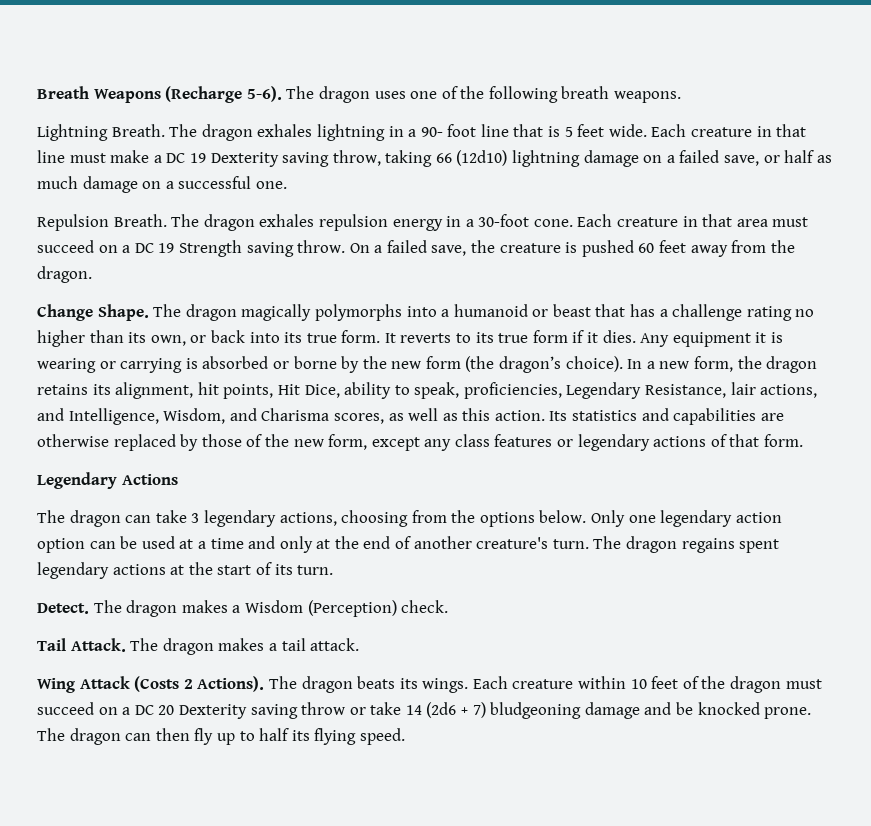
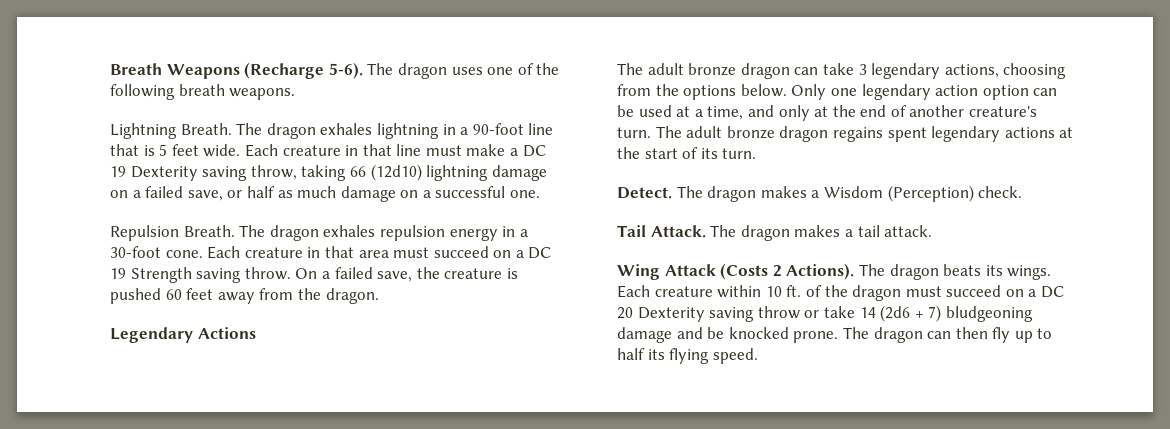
- The dragon exhales lightning in a 90- foot line that is 5 feet wide.
+ The dragon exhales lightning in a 90-foot line that is 5 feet wide.
- Change Shape. The dragon magically polymorphs into a humanoid or beast that has a challenge rating no higher than its own, or back into its true form. It reverts to its true form if it dies. Any equipment it is wearing or carrying is absorbed or borne by the new form (the dragon’s choice). In a new form, the dragon retains its alignment, hit points, Hit Dice, ability to speak, proficiencies, Legendary Resistance, lair actions, and Intelligence, Wisdom, and Charisma scores, as well as this action. Its statistics and capabilities are otherwise replaced by those of the new form, except any class features or legendary actions of that form.
- The dragon can take 3 legendary actions, choosing from the options below.
+ The adult bronze dragon can take 3 legendary actions, choosing from the options below.
- Only one legendary action option can be used at a time and only at the end of another creature's turn.
+ Only one legendary action option can be used at a time, and only at the end of another creature's turn.
- The dragon regains spent legendary actions at the start of its turn.
+ The adult bronze dragon regains spent legendary actions at the start of its turn.
- Each creature within 10 feet of the dragon must succeed on a DC 20 Dexterity saving throw or take 14 (2d6 + 7) bludgeoning damage and be knocked prone.
+ Each creature within 10 ft. of the dragon must succeed on a DC 20 Dexterity saving throw or take 14 (2d6 + 7) bludgeoning damage and be knocked prone.

